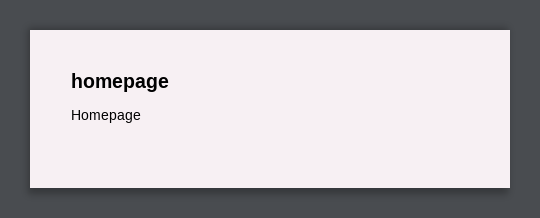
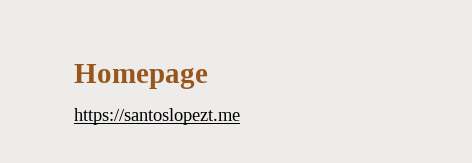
- homepage
  Homepage
+ https://santoslopezt.me

